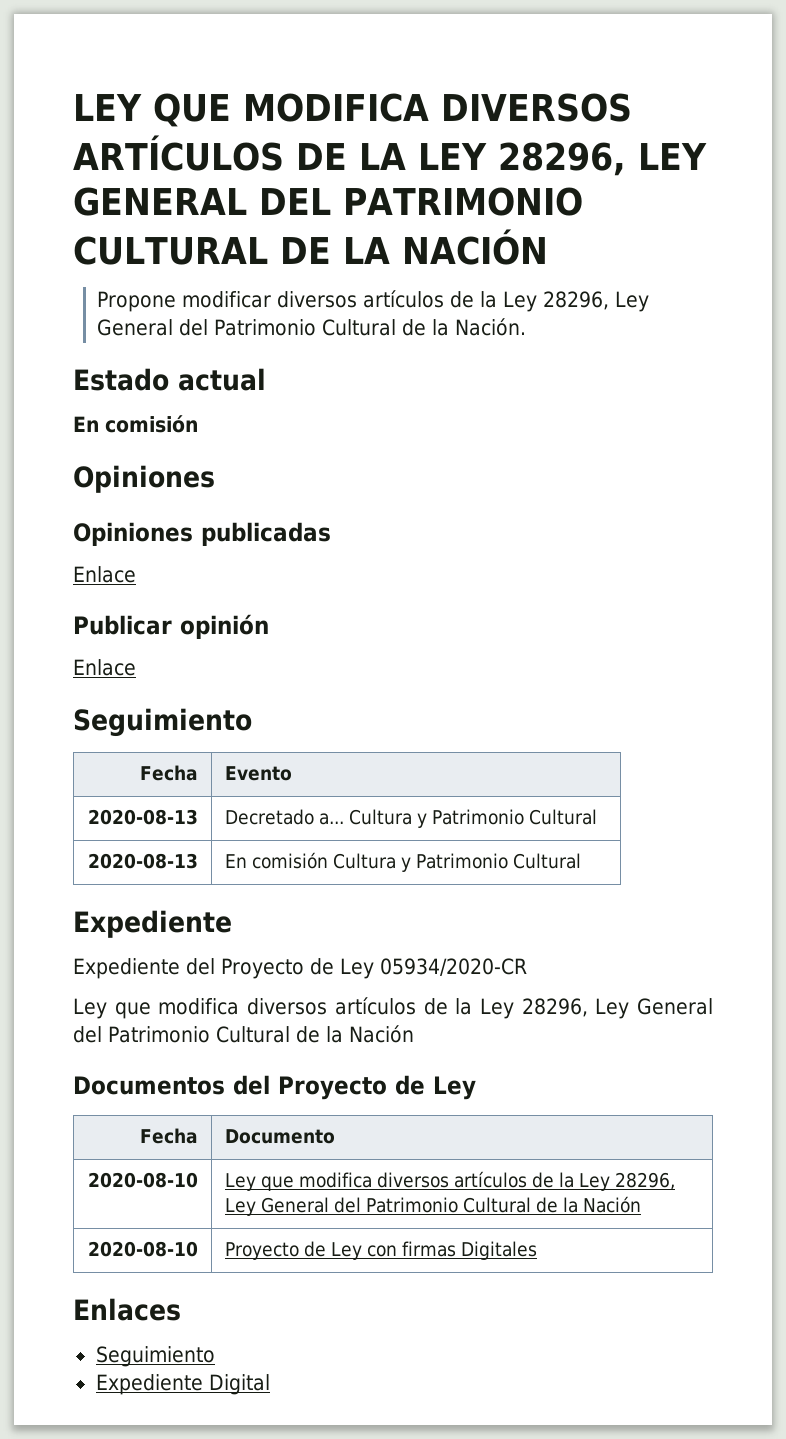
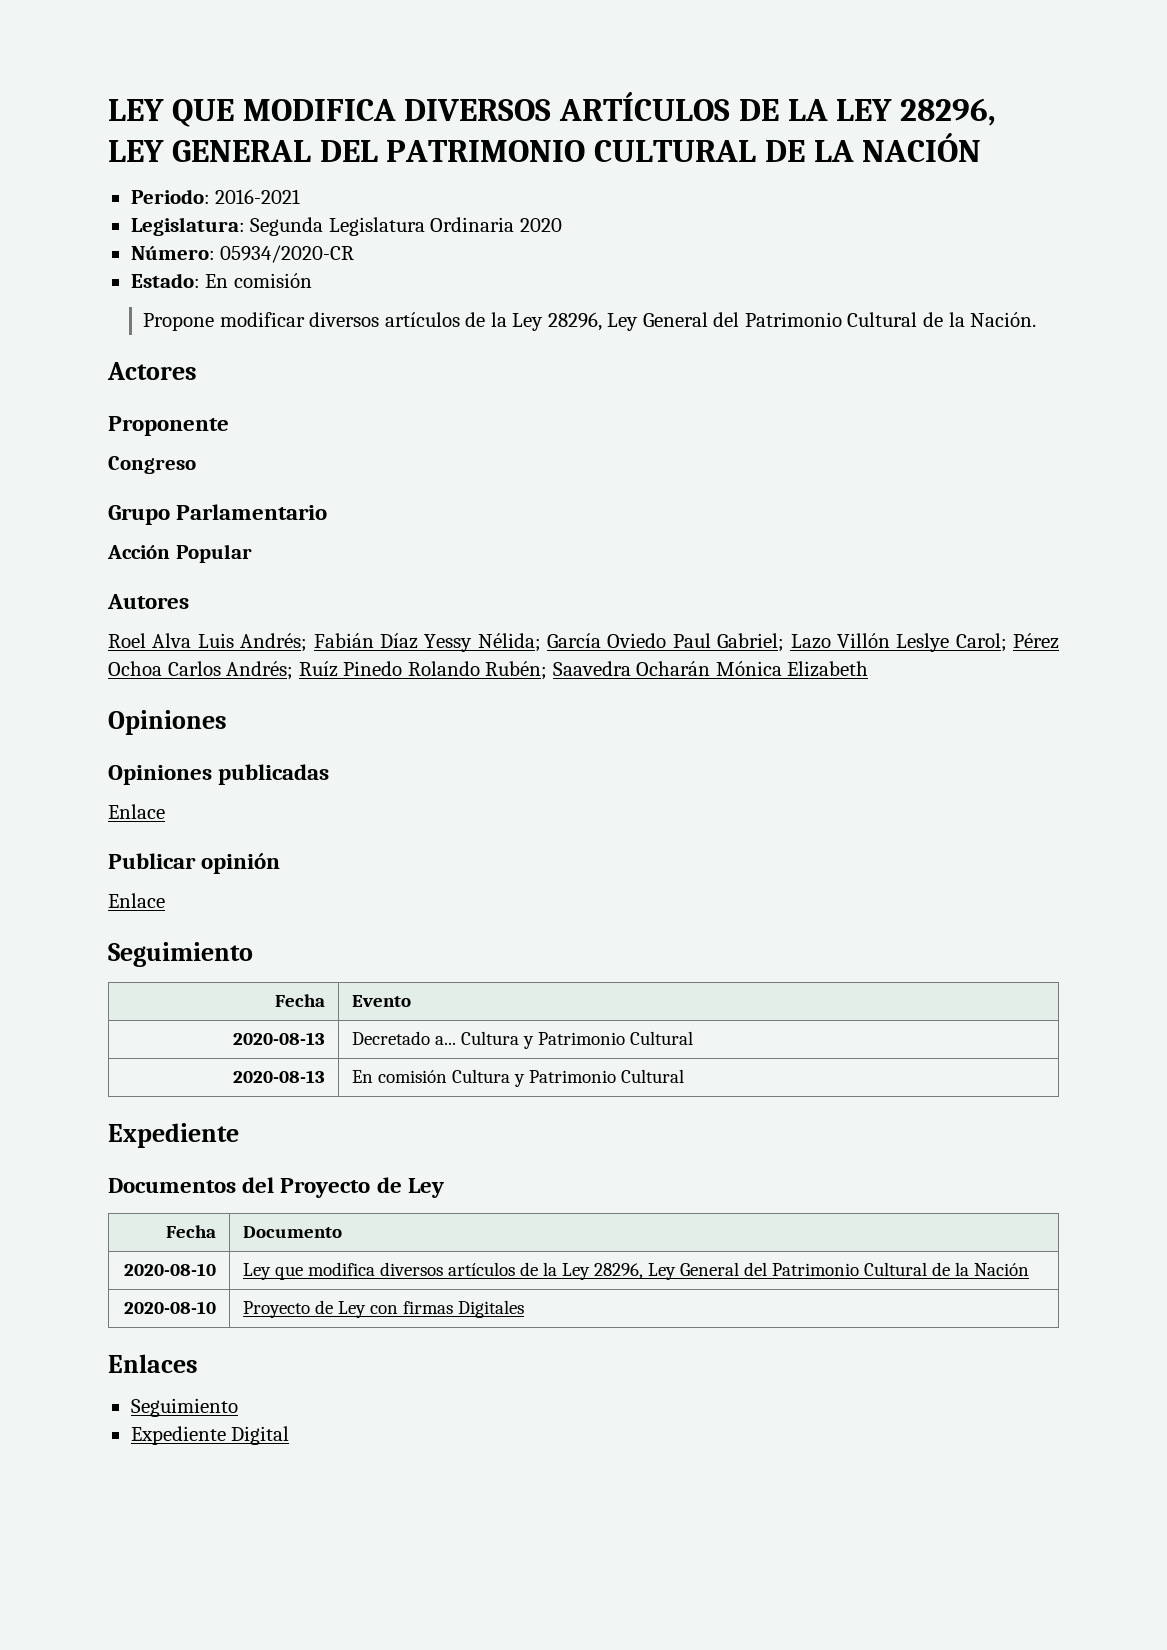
+ Periodo: 2016-2021
+ Legislatura: Segunda Legislatura Ordinaria 2020
+ Número: 05934/2020-CR
+ Estado: En comisión
- Estado actual
- En comisión
+ Actores
+ Proponente
+ Congreso
+ Grupo Parlamentario
+ Acción Popular
+ Autores
+ Roel Alva Luis Andrés; Fabián Díaz Yessy Nélida; García Oviedo Paul Gabriel; Lazo Villón Leslye Carol; Pérez Ochoa Carlos Andrés; Ruíz Pinedo Rolando Rubén; Saavedra Ocharán Mónica Elizabeth
- Expediente del Proyecto de Ley 05934/2020-CR
- Ley que modifica diversos artículos de la Ley 28296, Ley General del Patrimonio Cultural de la Nación

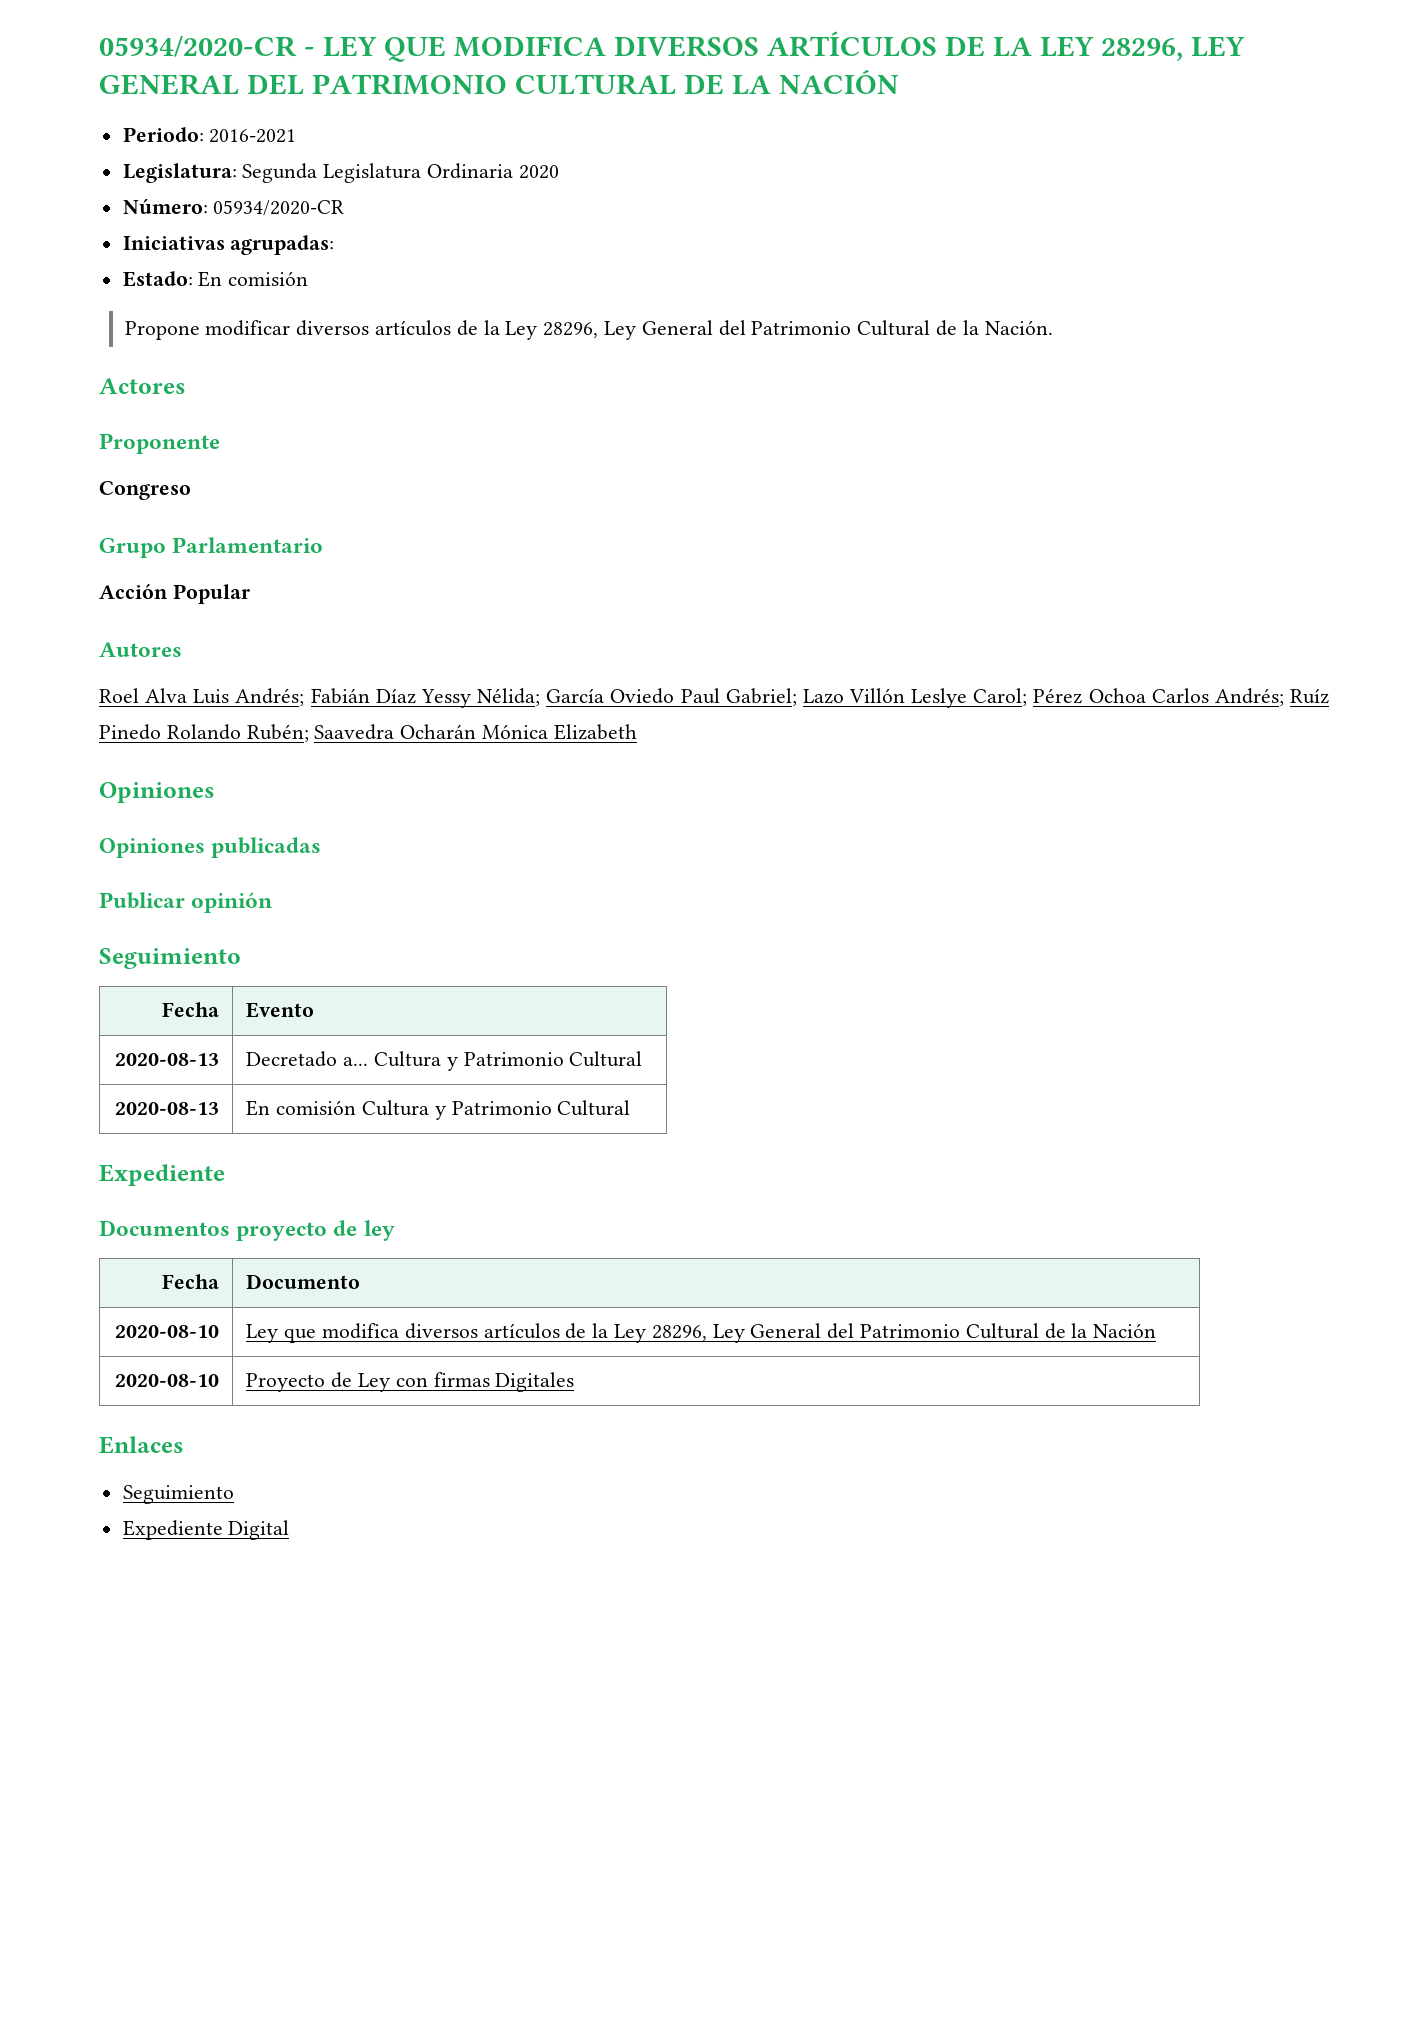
- LEY QUE MODIFICA DIVERSOS ARTÍCULOS DE LA LEY 28296, LEY GENERAL DEL PATRIMONIO CULTURAL DE LA NACIÓN
+ 05934/2020-CR - LEY QUE MODIFICA DIVERSOS ARTÍCULOS DE LA LEY 28296, LEY GENERAL DEL PATRIMONIO CULTURAL DE LA NACIÓN
+ Iniciativas agrupadas:
  Opiniones publicadas
- Enlace
  Publicar opinión
- Enlace
- Documentos del Proyecto de Ley
+ Documentos proyecto de ley

